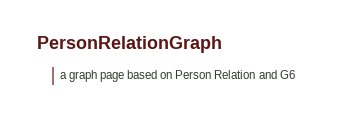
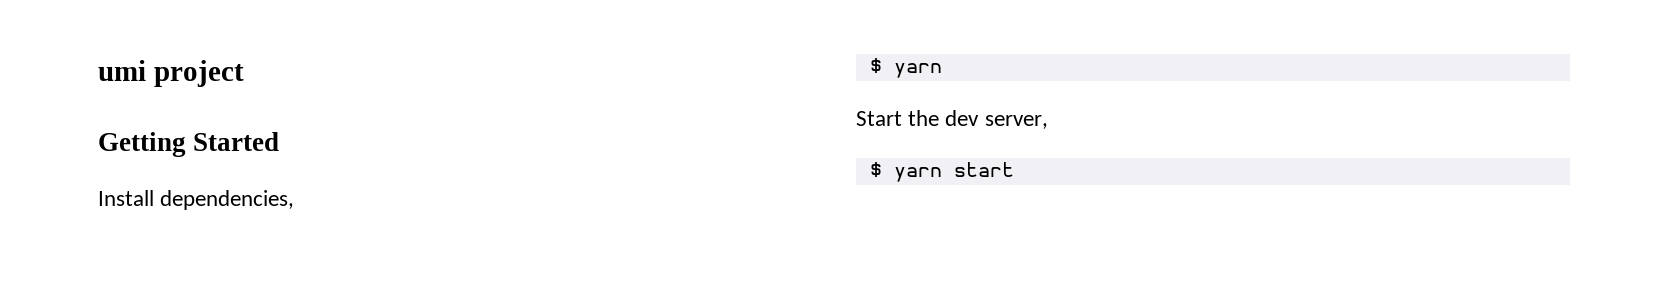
- PersonRelationGraph
- a graph page based on Person Relation and G6
+ umi project
+ Getting Started
+ Install dependencies,
+ $ yarn
+ Start the dev server,
+ $ yarn start

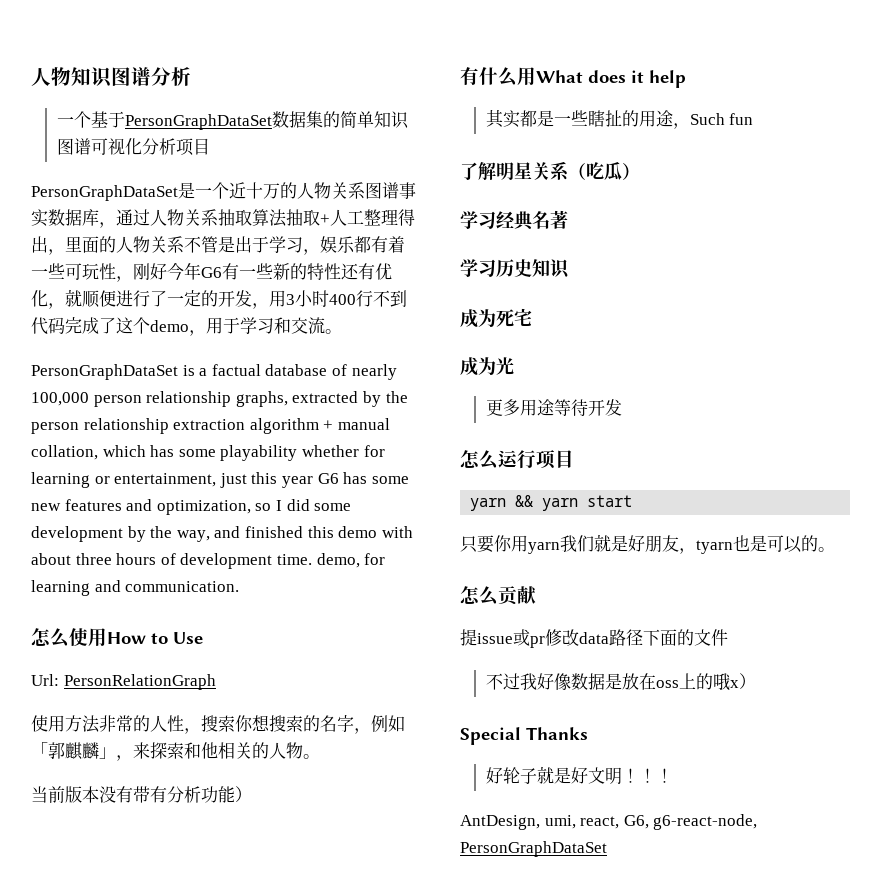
- umi project
- Getting Started
- Install dependencies,
- $ yarn
- Start the dev server,
- $ yarn start
+ 人物知识图谱分析
+ 一个基于PersonGraphDataSet数据集的简单知识图谱可视化分析项目
+ PersonGraphDataSet是一个近十万的人物关系图谱事实数据库，通过人物关系抽取算法抽取+人工整理得出，里面的人物关系不管是出于学习，娱乐都有着一些可玩性，刚好今年G6有一些新的特性还有优化，就顺便进行了一定的开发，用3小时400行不到代码完成了这个demo，用于学习和交流。
+ PersonGraphDataSet is a factual database of nearly 100,000 person relationship graphs, extracted by the person relationship extraction algorithm + manual collation, which has some playability whether for learning or entertainment, just this year G6 has some new features and optimization, so I did some development by the way, and finished this demo with about three hours of development time. demo, for learning and communication.
+ 怎么使用How to Use
+ Url: PersonRelationGraph
+ 使用方法非常的人性，搜索你想搜索的名字，例如「郭麒麟」，来探索和他相关的人物。
+ 当前版本没有带有分析功能）
+ 有什么用What does it help
+ 其实都是一些瞎扯的用途，Such fun
+ 了解明星关系（吃瓜）
+ 学习经典名著
+ 学习历史知识
+ 成为死宅
+ 成为光
+ 更多用途等待开发
+ 怎么运行项目
+ yarn && yarn start
+ 只要你用yarn我们就是好朋友，tyarn也是可以的。
+ 怎么贡献
+ 提issue或pr修改data路径下面的文件
+ 不过我好像数据是放在oss上的哦x）
+ Special Thanks
+ 好轮子就是好文明！！！
+ AntDesign, umi, react, G6, g6-react-node, PersonGraphDataSet

